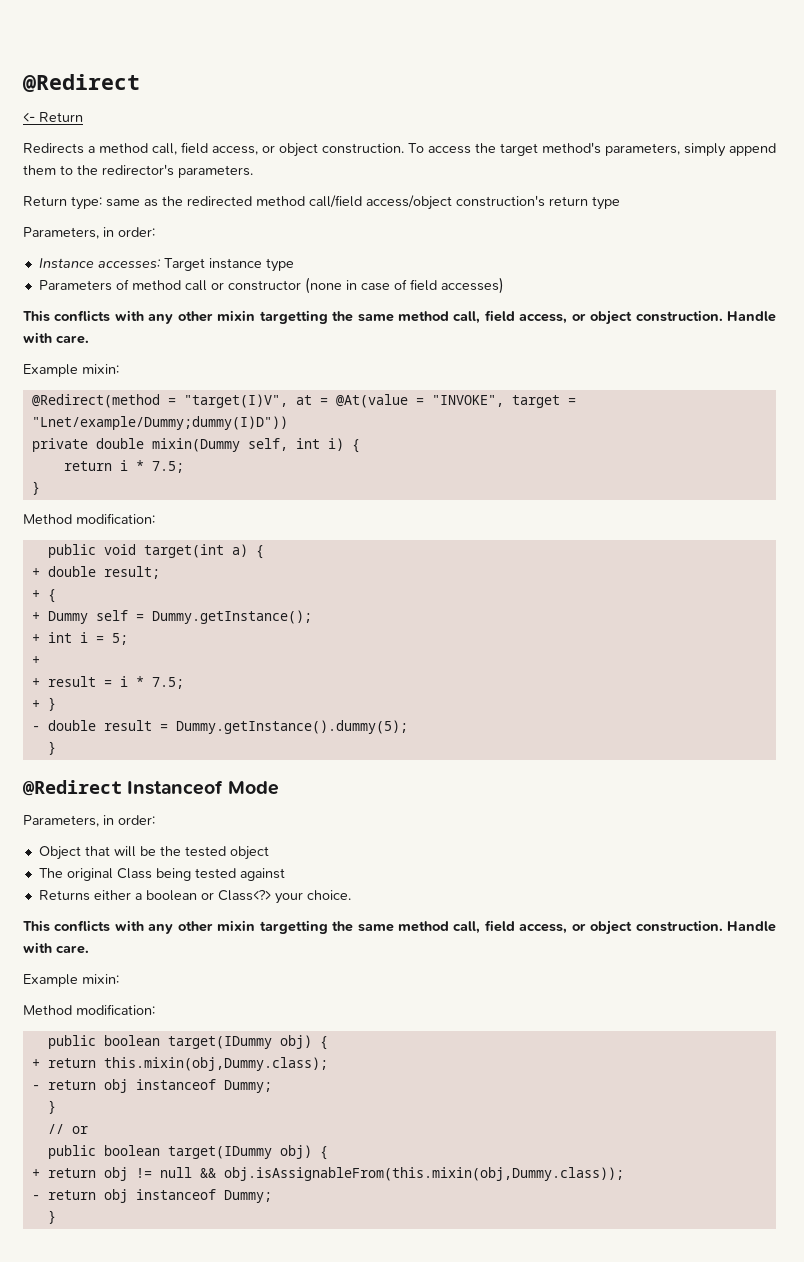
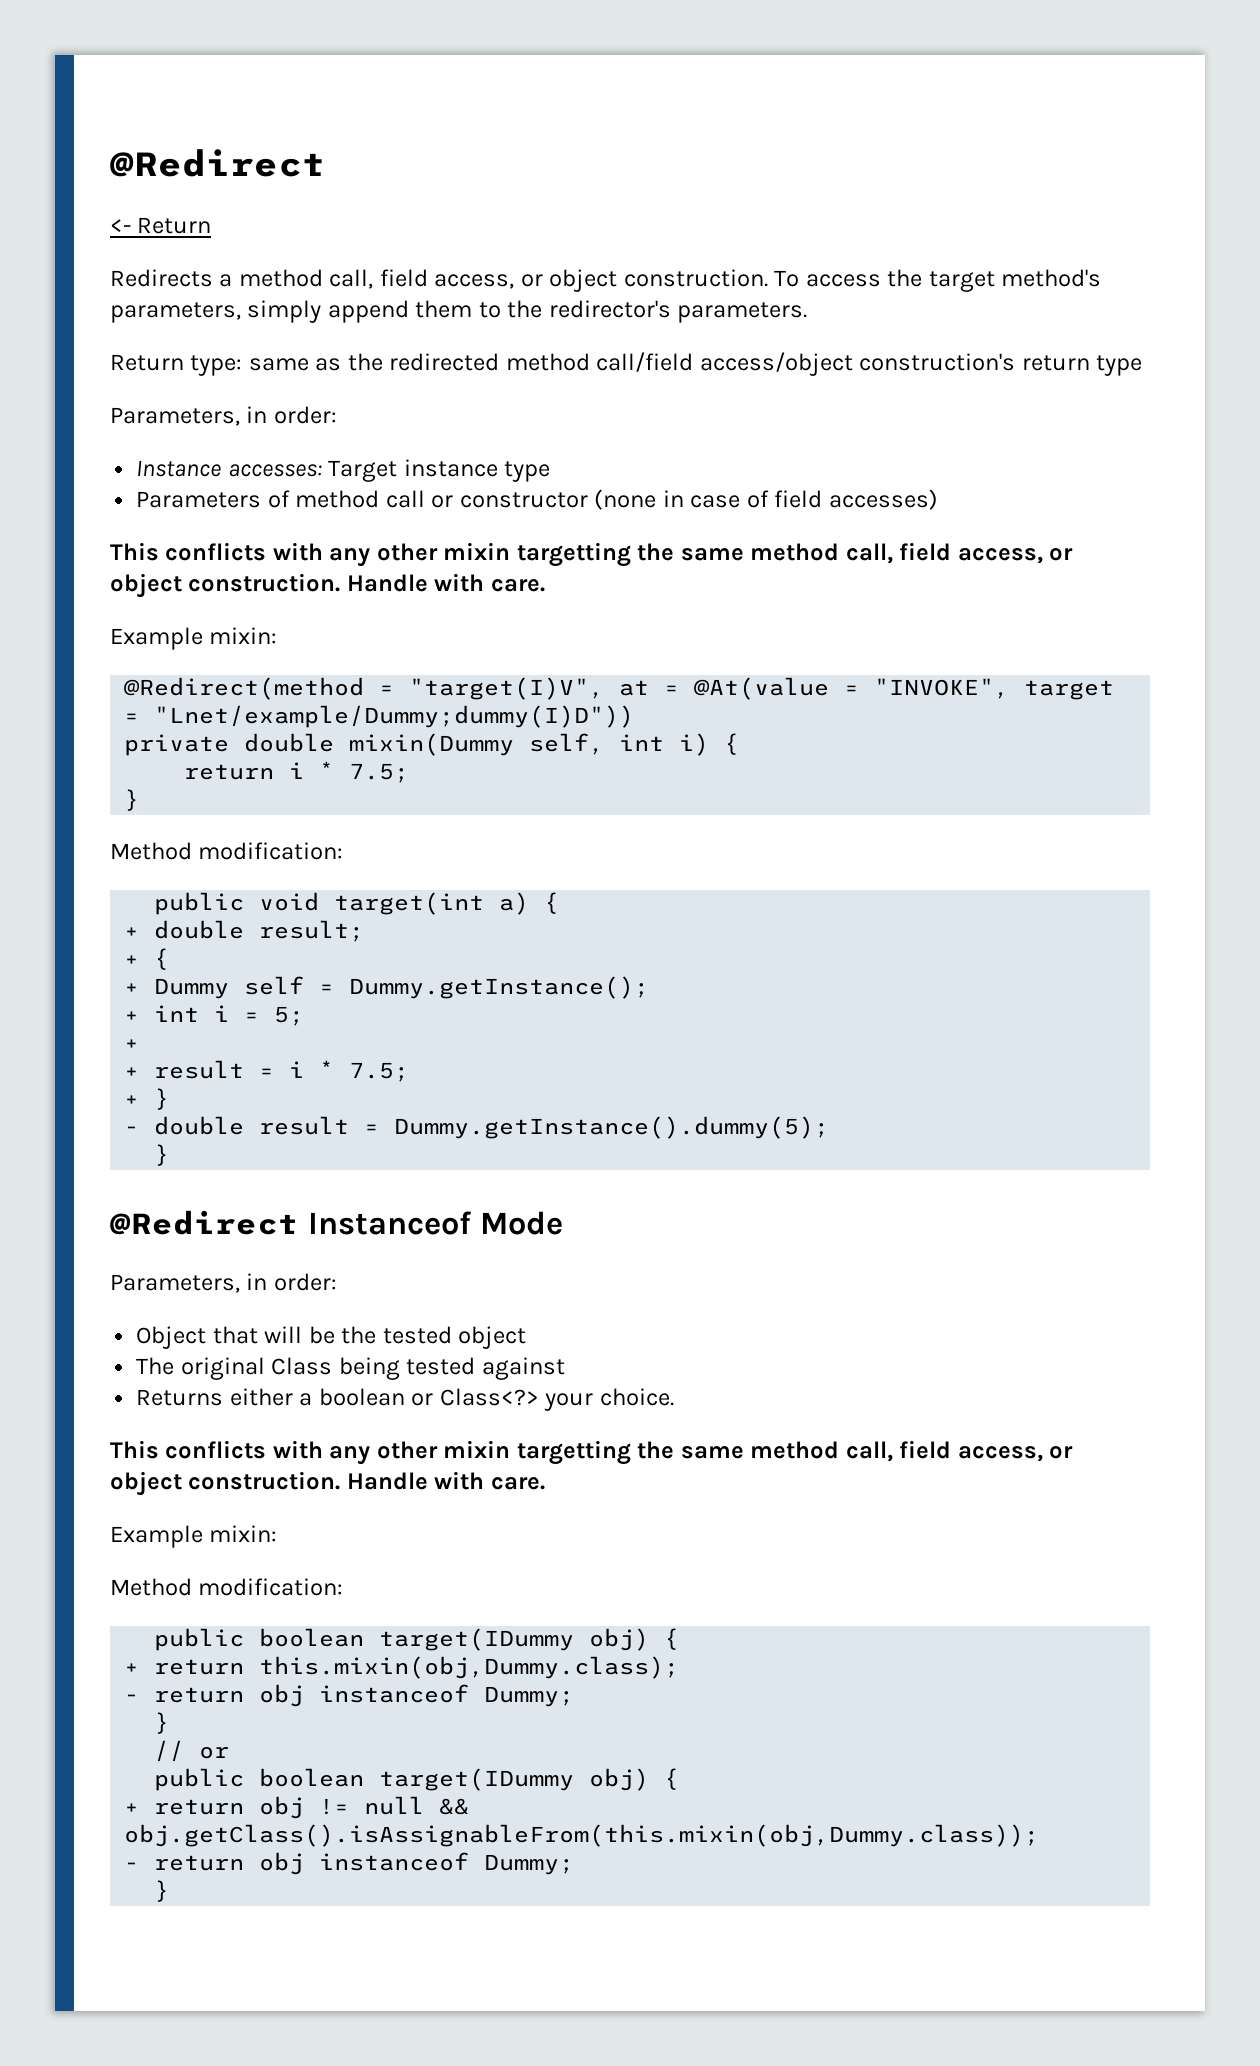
- + return obj != null && obj.isAssignableFrom(this.mixin(obj,Dummy.class));
+ + return obj != null && obj.getClass().isAssignableFrom(this.mixin(obj,Dummy.class));

